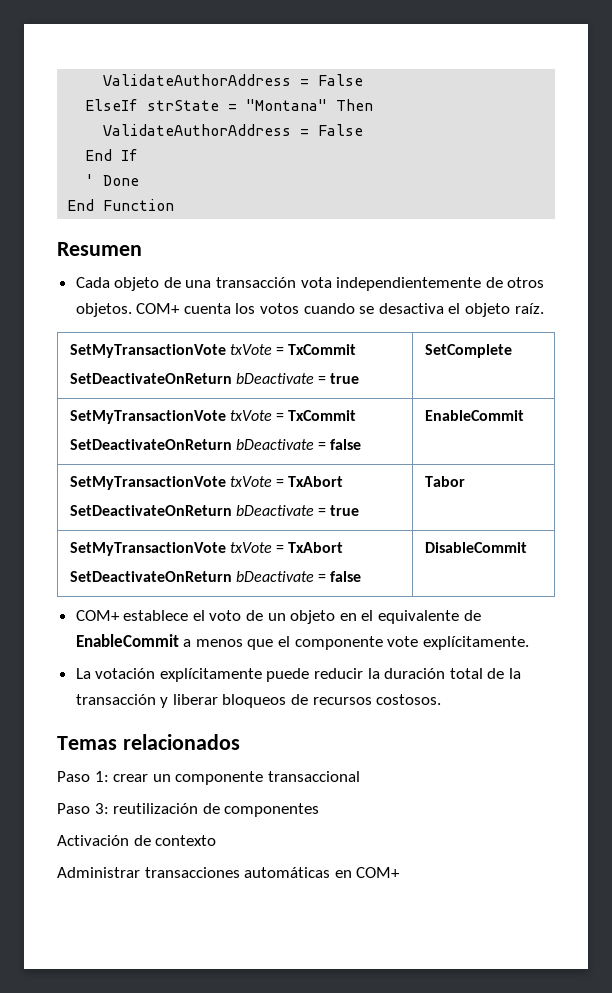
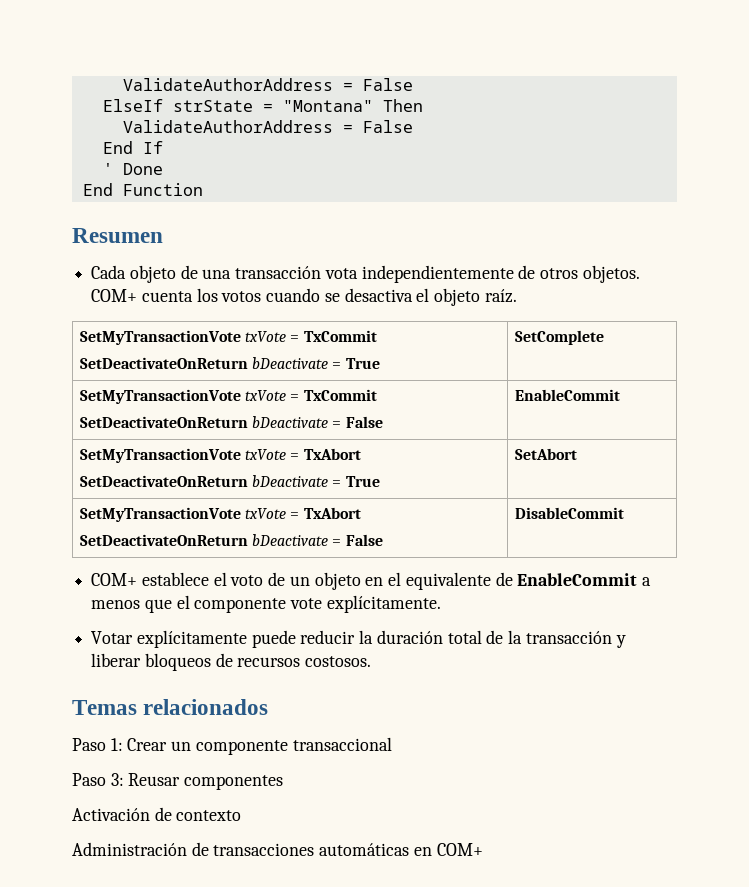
  COM+ cuenta los votos cuando se desactiva el objeto raíz.
  SetMyTransactionVote txVote = TxCommit
- SetDeactivateOnReturn bDeactivate = true | SetComplete
+ SetDeactivateOnReturn bDeactivate = True | SetComplete
  SetMyTransactionVote txVote = TxCommit
- SetDeactivateOnReturn bDeactivate = false | EnableCommit
+ SetDeactivateOnReturn bDeactivate = False | EnableCommit
  SetMyTransactionVote txVote = TxAbort
- SetDeactivateOnReturn bDeactivate = true | Tabor
+ SetDeactivateOnReturn bDeactivate = True | SetAbort
  SetMyTransactionVote txVote = TxAbort
- SetDeactivateOnReturn bDeactivate = false | DisableCommit
+ SetDeactivateOnReturn bDeactivate = False | DisableCommit
- La votación explícitamente puede reducir la duración total de la transacción y liberar bloqueos de recursos costosos.
+ Votar explícitamente puede reducir la duración total de la transacción y liberar bloqueos de recursos costosos.
- Paso 1: crear un componente transaccional
+ Paso 1: Crear un componente transaccional
- Paso 3: reutilización de componentes
+ Paso 3: Reusar componentes
- Administrar transacciones automáticas en COM+
+ Administración de transacciones automáticas en COM+

